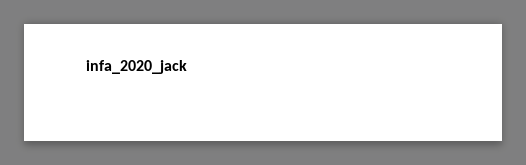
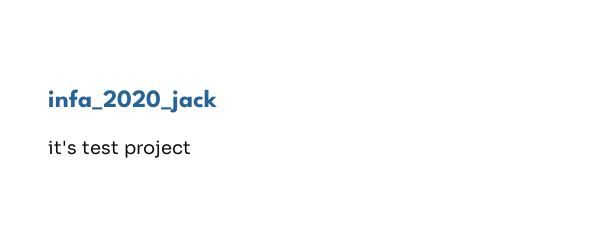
+ it's test project

